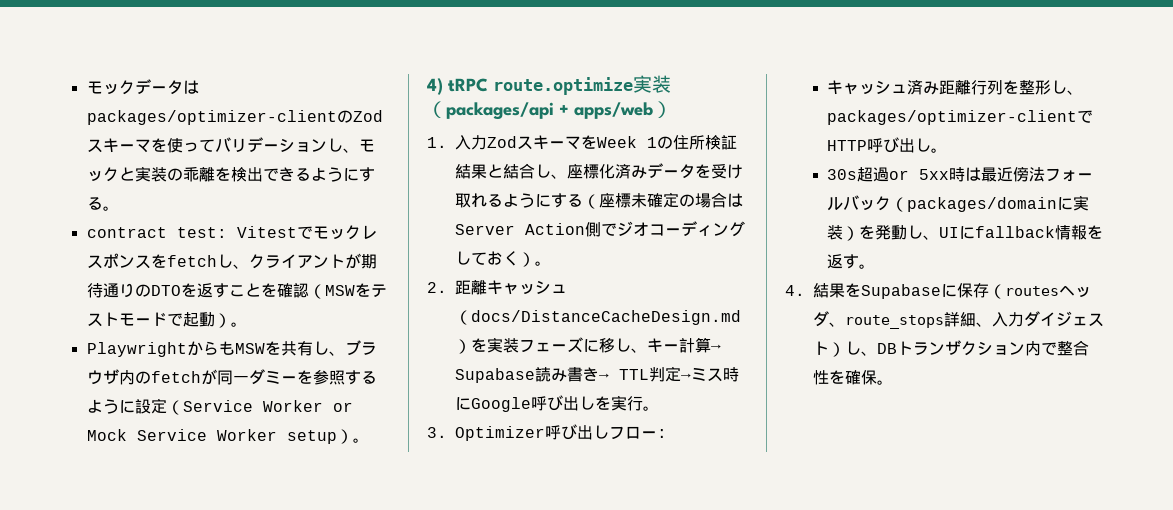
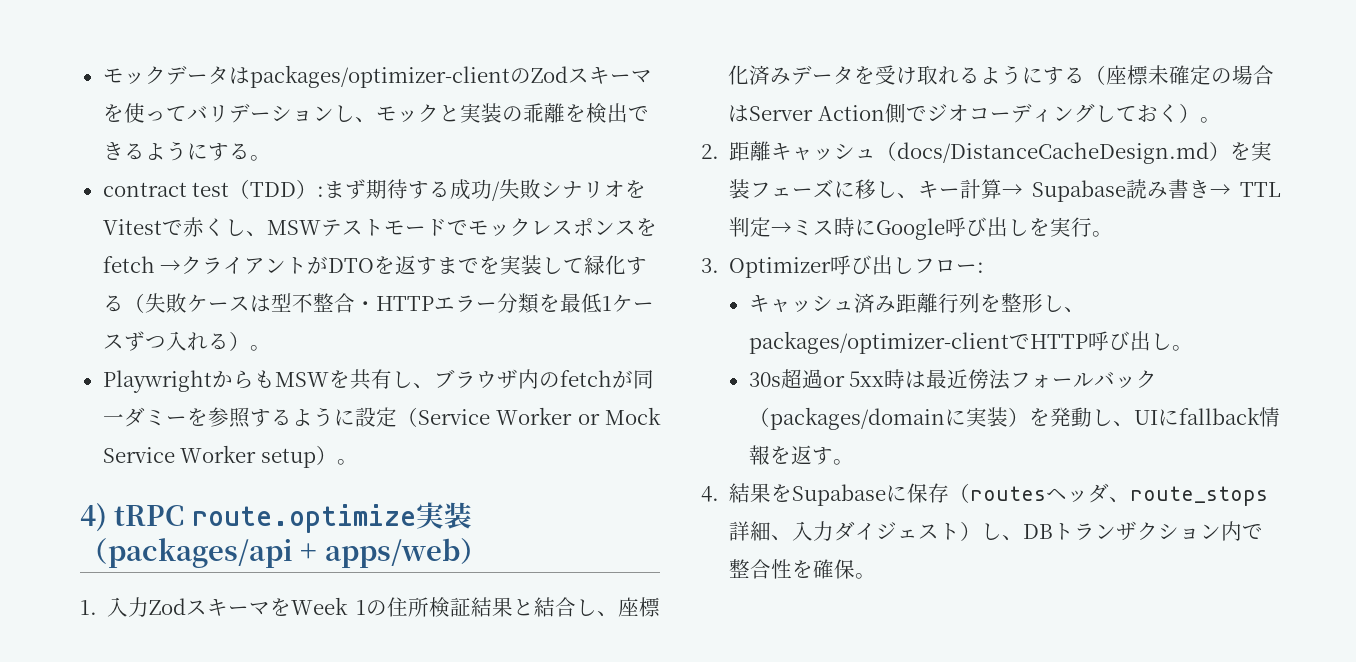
- contract test: Vitestでモックレスポンスをfetchし、クライアントが期待通りのDTOを返すことを確認（MSWをテストモードで起動）。
+ contract test（TDD）:まず期待する成功/失敗シナリオをVitestで赤くし、MSWテストモードでモックレスポンスをfetch →クライアントがDTOを返すまでを実装して緑化する（失敗ケースは型不整合・HTTPエラー分類を最低1ケースずつ入れる）。

